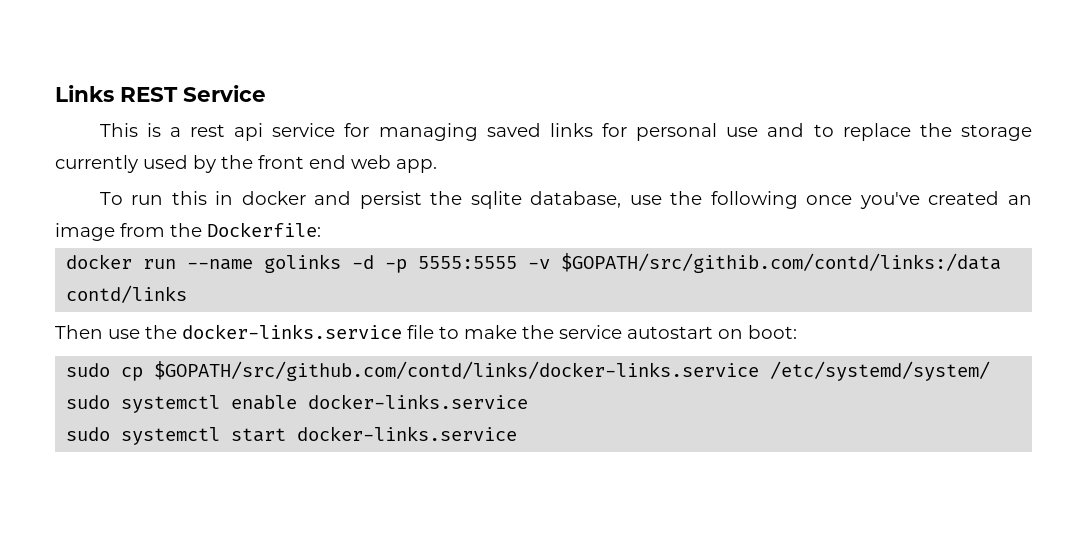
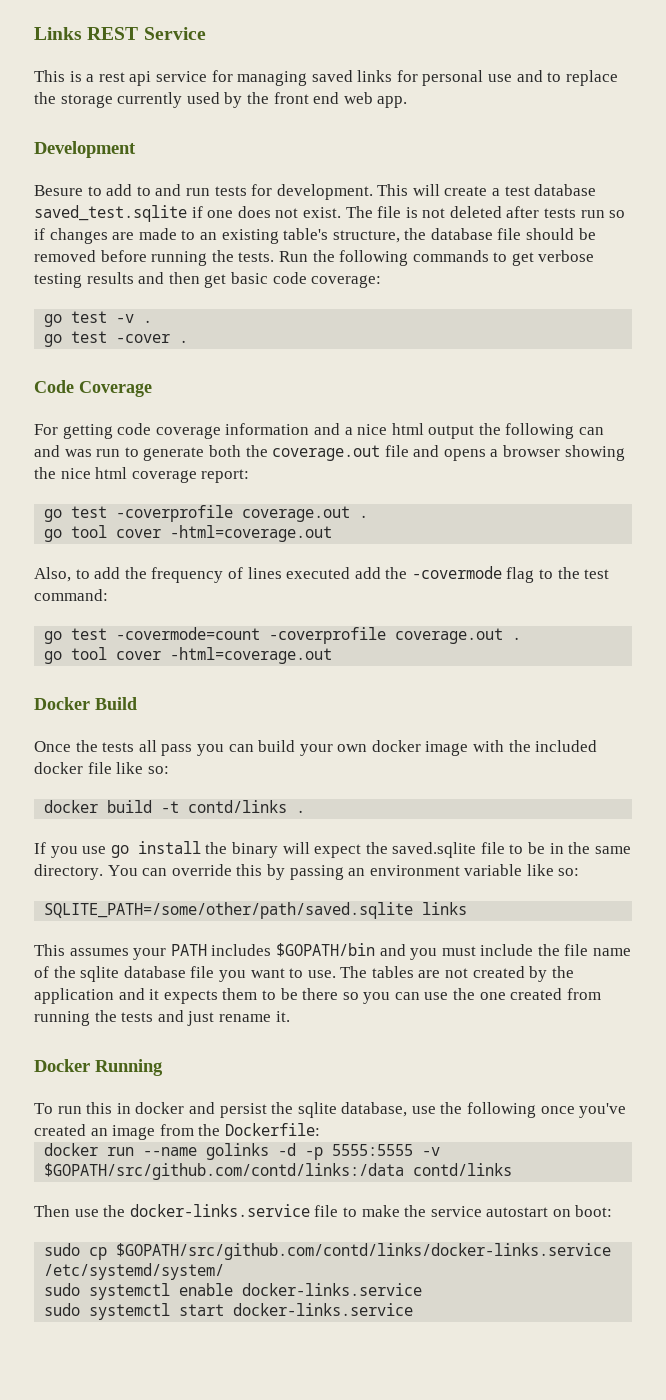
+ Development
+ Besure to add to and run tests for development. This will create a test database saved_test.sqlite if one does not exist. The file is not deleted after tests run so if changes are made to an existing table's structure, the database file should be removed before running the tests. Run the following commands to get verbose testing results and then get basic code coverage:
+ go test -v .
+ go test -cover .
+ Code Coverage
+ For getting code coverage information and a nice html output the following can and was run to generate both the coverage.out file and opens a browser showing the nice html coverage report:
+ go test -coverprofile coverage.out .
+ go tool cover -html=coverage.out
+ Also, to add the frequency of lines executed add the -covermode flag to the test command:
+ go test -covermode=count -coverprofile coverage.out .
+ go tool cover -html=coverage.out
+ Docker Build
+ Once the tests all pass you can build your own docker image with the included docker file like so:
+ docker build -t contd/links .
+ If you use go install the binary will expect the saved.sqlite file to be in the same directory. You can override this by passing an environment variable like so:
+ SQLITE_PATH=/some/other/path/saved.sqlite links
+ This assumes your PATH includes $GOPATH/bin and you must include the file name of the sqlite database file you want to use. The tables are not created by the application and it expects them to be there so you can use the one created from running the tests and just rename it.
+ Docker Running
- docker run --name golinks -d -p 5555:5555 -v $GOPATH/src/githib.com/contd/links:/data contd/links
+ docker run --name golinks -d -p 5555:5555 -v $GOPATH/src/github.com/contd/links:/data contd/links

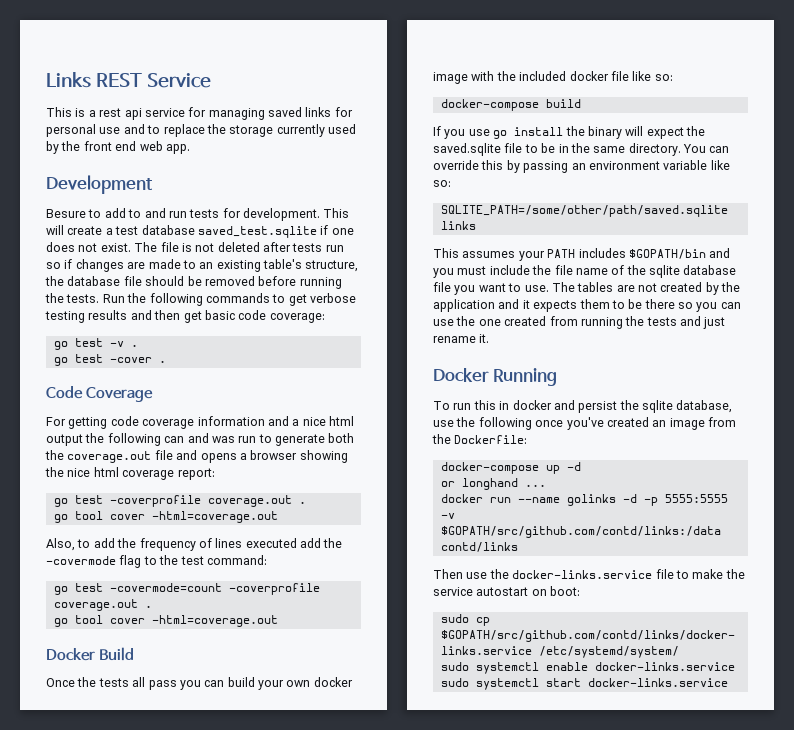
- docker build -t contd/links .
+ docker-compose build
+ docker-compose up -d
+ or longhand ...

